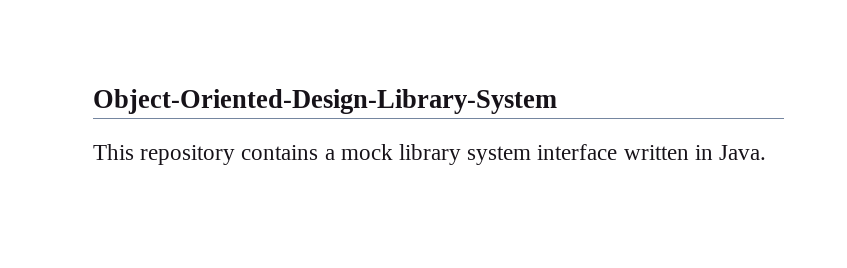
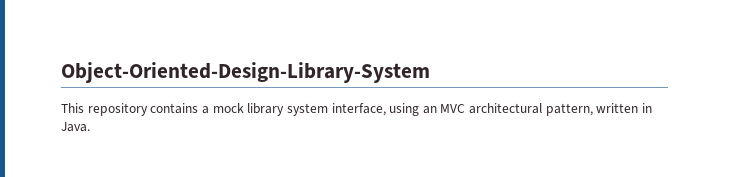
- This repository contains a mock library system interface written in Java.
+ This repository contains a mock library system interface, using an MVC architectural pattern, written in Java.

